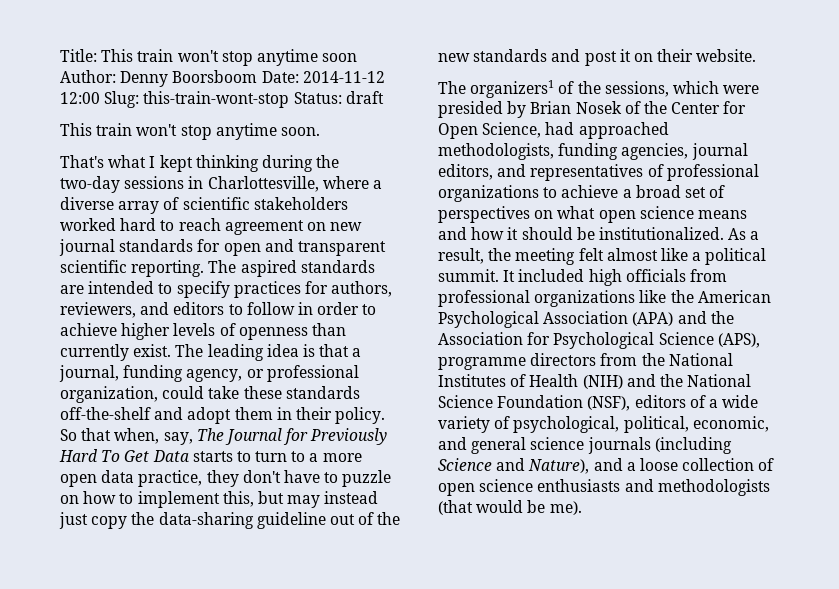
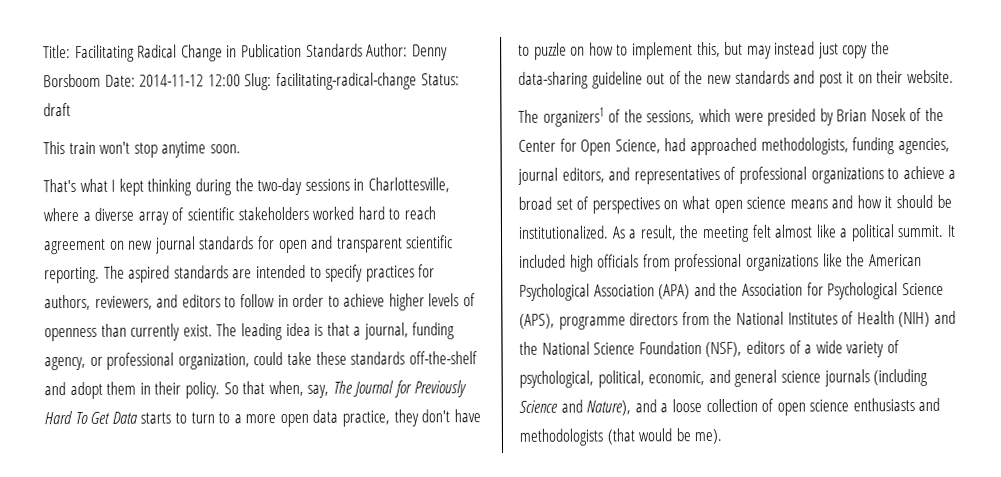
- Title: This train won't stop anytime soon Author: Denny Boorsboom Date: 2014-11-12 12:00 Slug: this-train-wont-stop Status: draft
+ Title: Facilitating Radical Change in Publication Standards Author: Denny Borsboom Date: 2014-11-12 12:00 Slug: facilitating-radical-change Status: draft

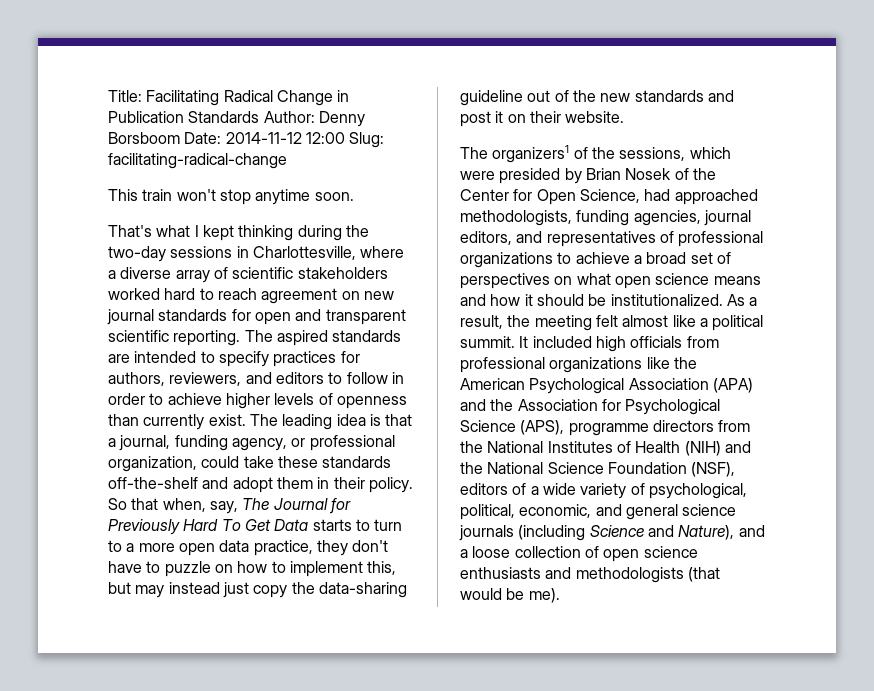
- Title: Facilitating Radical Change in Publication Standards Author: Denny Borsboom Date: 2014-11-12 12:00 Slug: facilitating-radical-change Status: draft
+ Title: Facilitating Radical Change in Publication Standards Author: Denny Borsboom Date: 2014-11-12 12:00 Slug: facilitating-radical-change

